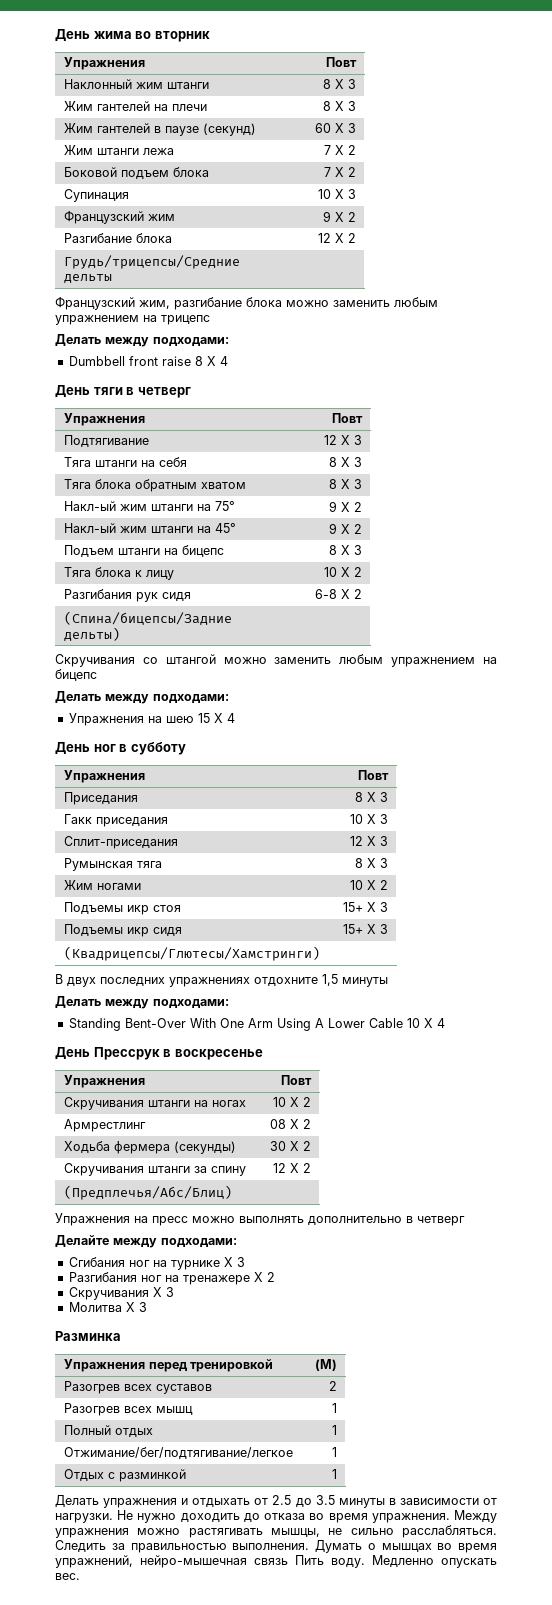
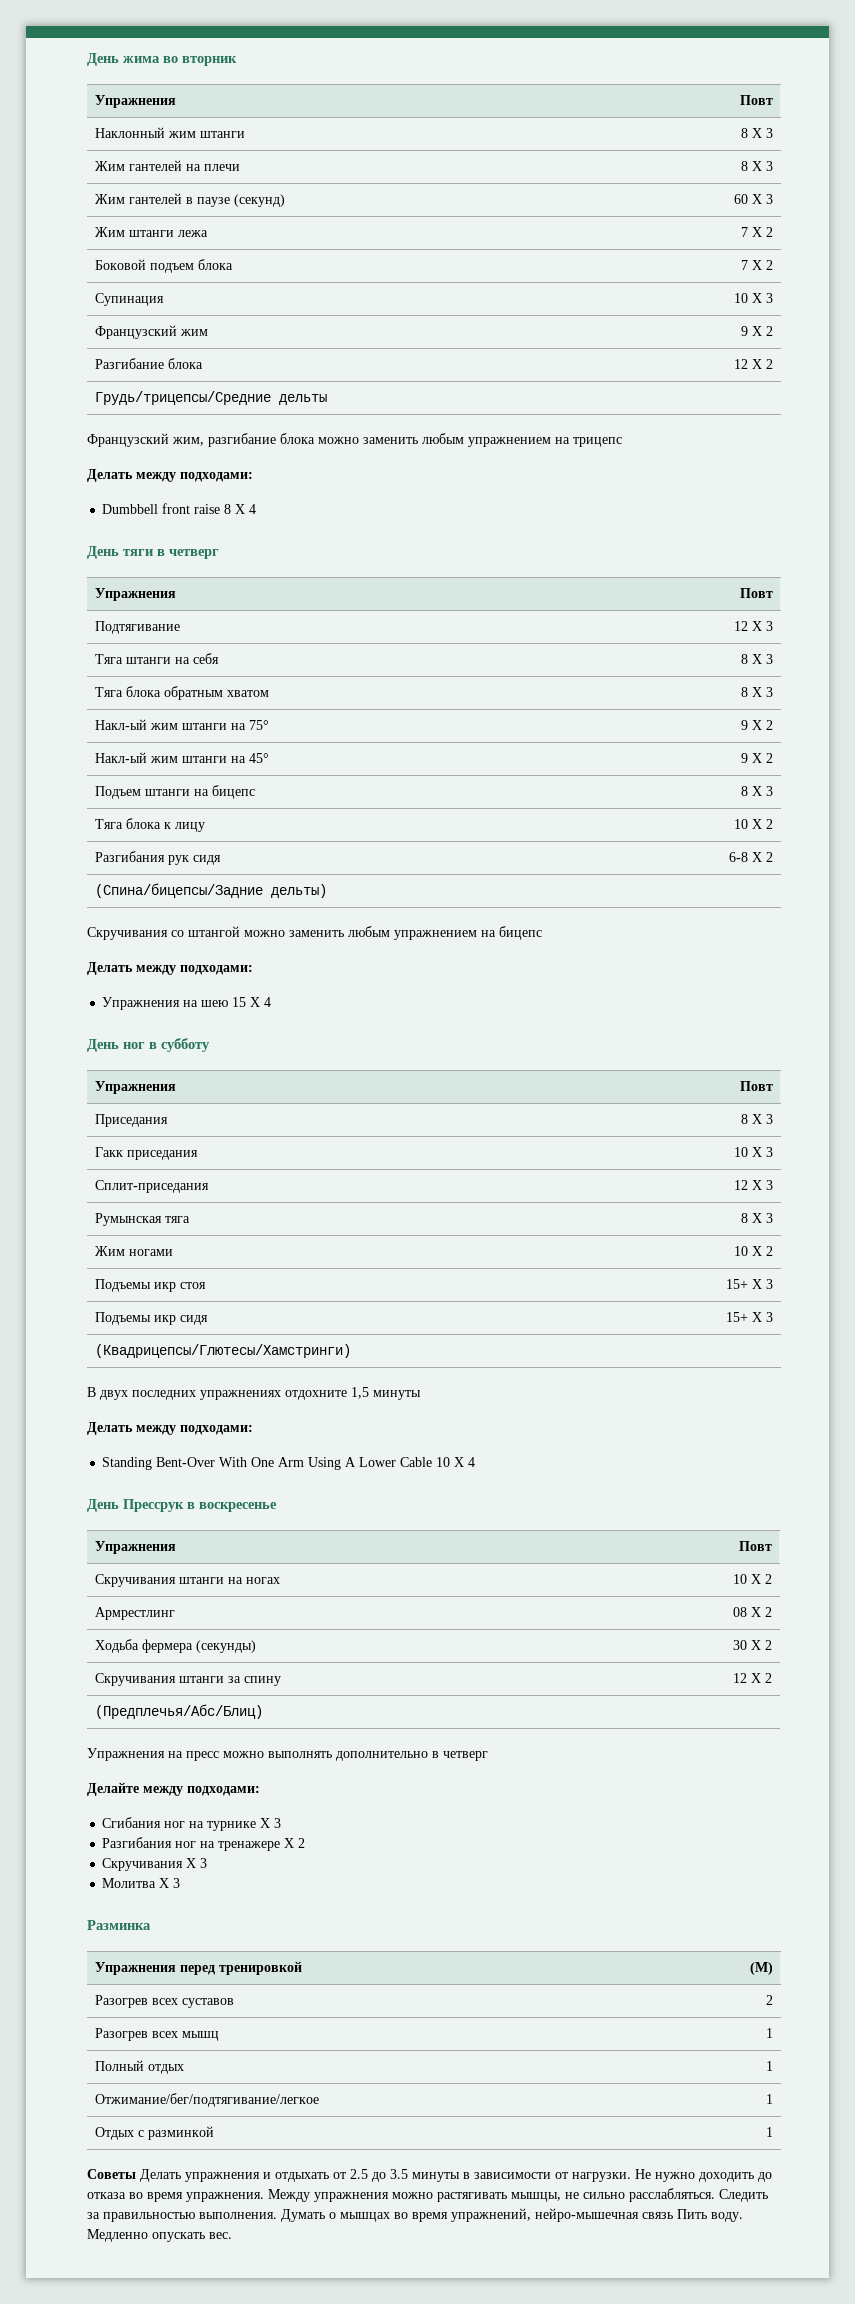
- Делать упражнения и отдыхать от 2.5 до 3.5 минуты в зависимости от нагрузки.
+ Советы Делать упражнения и отдыхать от 2.5 до 3.5 минуты в зависимости от нагрузки.

